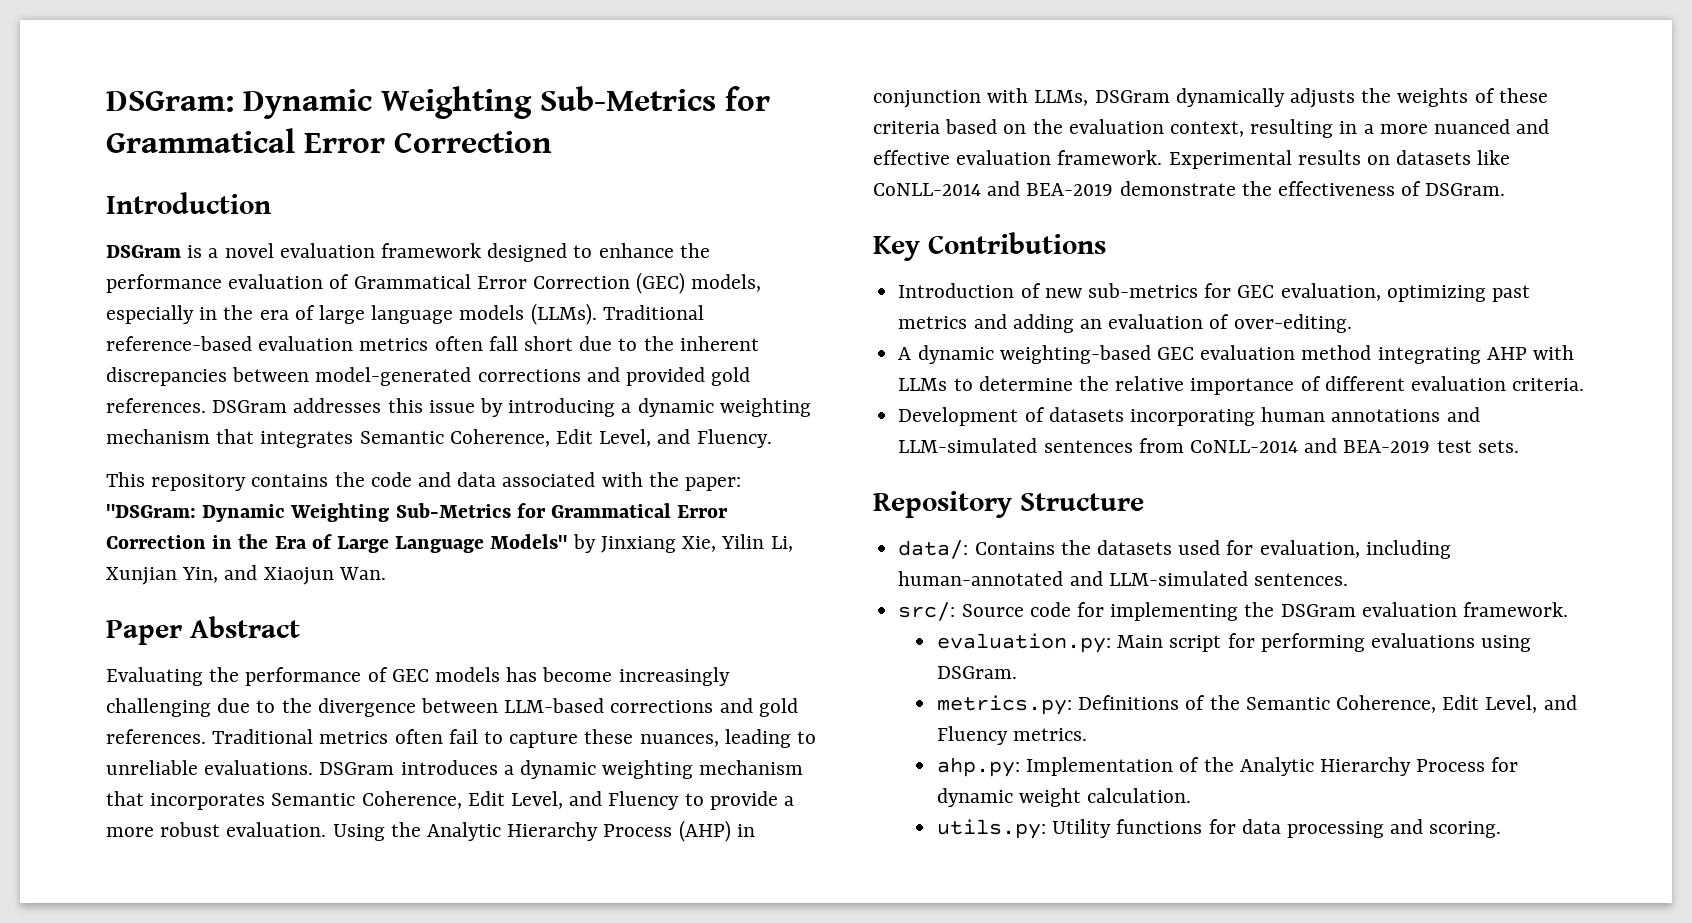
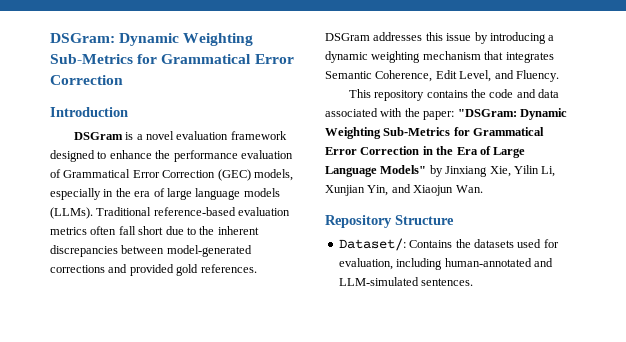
- Paper Abstract
- Evaluating the performance of GEC models has become increasingly challenging due to the divergence between LLM-based corrections and gold references. Traditional metrics often fail to capture these nuances, leading to unreliable evaluations. DSGram introduces a dynamic weighting mechanism that incorporates Semantic Coherence, Edit Level, and Fluency to provide a more robust evaluation. Using the Analytic Hierarchy Process (AHP) in conjunction with LLMs, DSGram dynamically adjusts the weights of these criteria based on the evaluation context, resulting in a more nuanced and effective evaluation framework. Experimental results on datasets like CoNLL-2014 and BEA-2019 demonstrate the effectiveness of DSGram.
- Key Contributions
- Introduction of new sub-metrics for GEC evaluation, optimizing past metrics and adding an evaluation of over-editing.
- A dynamic weighting-based GEC evaluation method integrating AHP with LLMs to determine the relative importance of different evaluation criteria.
- Development of datasets incorporating human annotations and LLM-simulated sentences from CoNLL-2014 and BEA-2019 test sets.
- data/: Contains the datasets used for evaluation, including human-annotated and LLM-simulated sentences.
+ Dataset/: Contains the datasets used for evaluation, including human-annotated and LLM-simulated sentences.
- src/: Source code for implementing the DSGram evaluation framework.
- evaluation.py: Main script for performing evaluations using DSGram.
- metrics.py: Definitions of the Semantic Coherence, Edit Level, and Fluency metrics.
- ahp.py: Implementation of the Analytic Hierarchy Process for dynamic weight calculation.
- utils.py: Utility functions for data processing and scoring.

